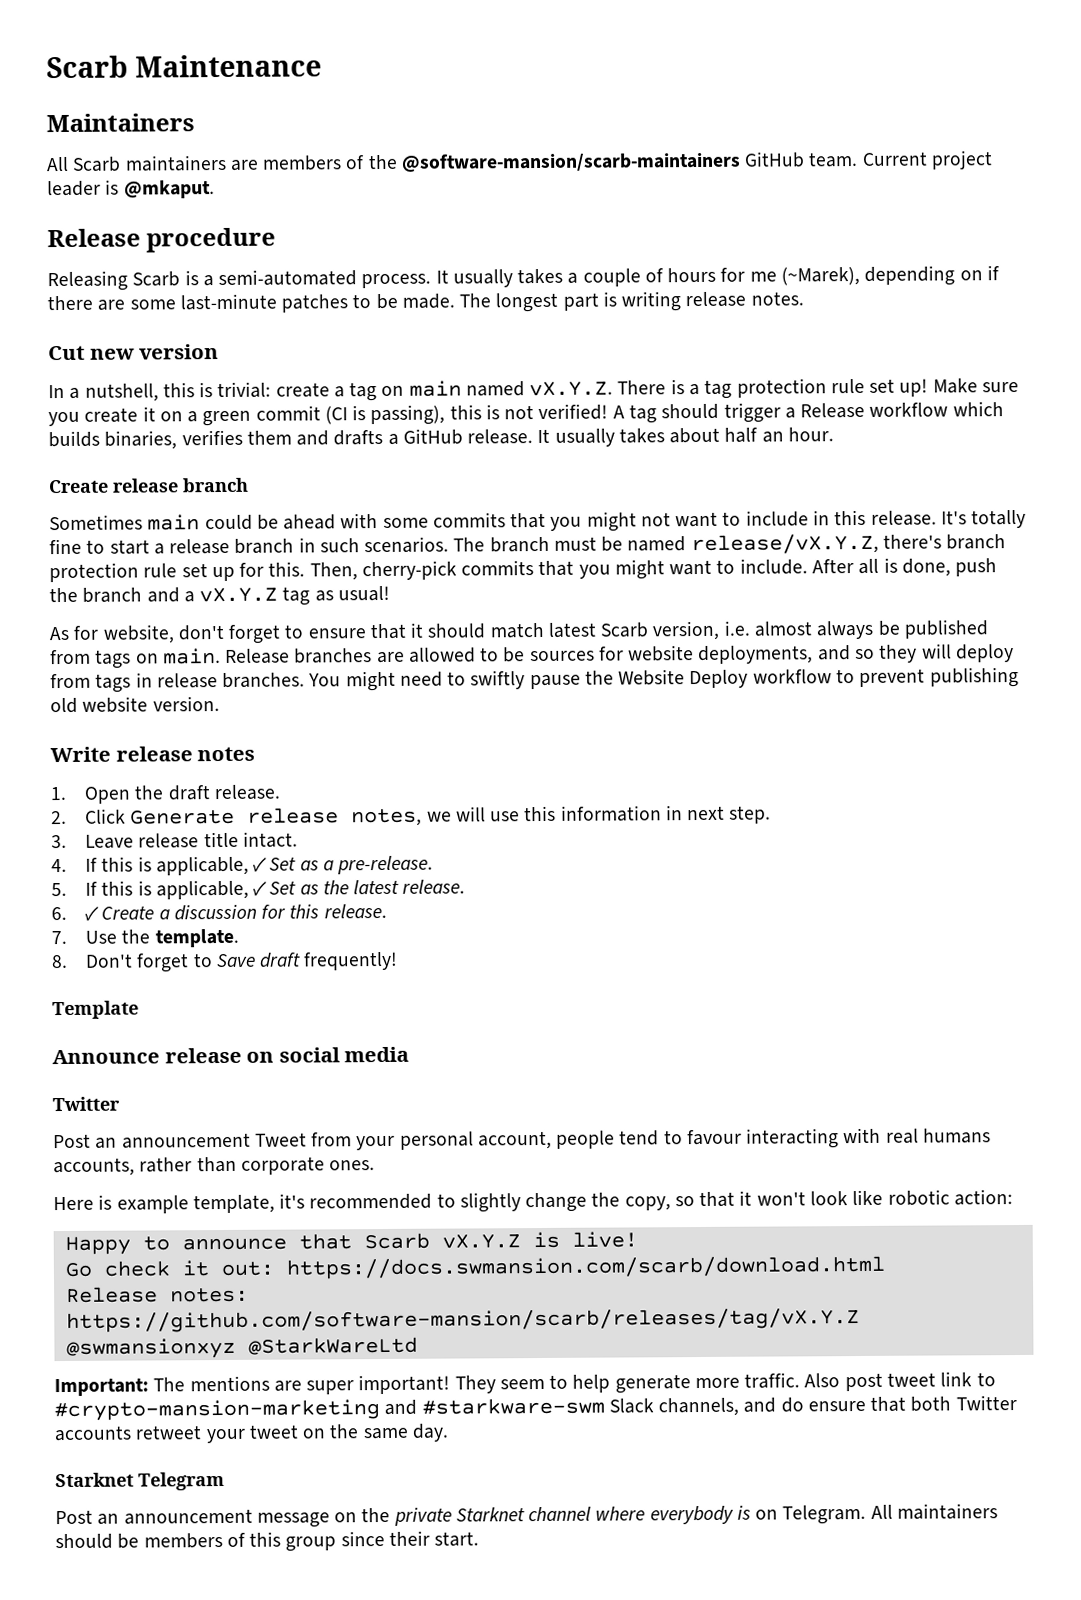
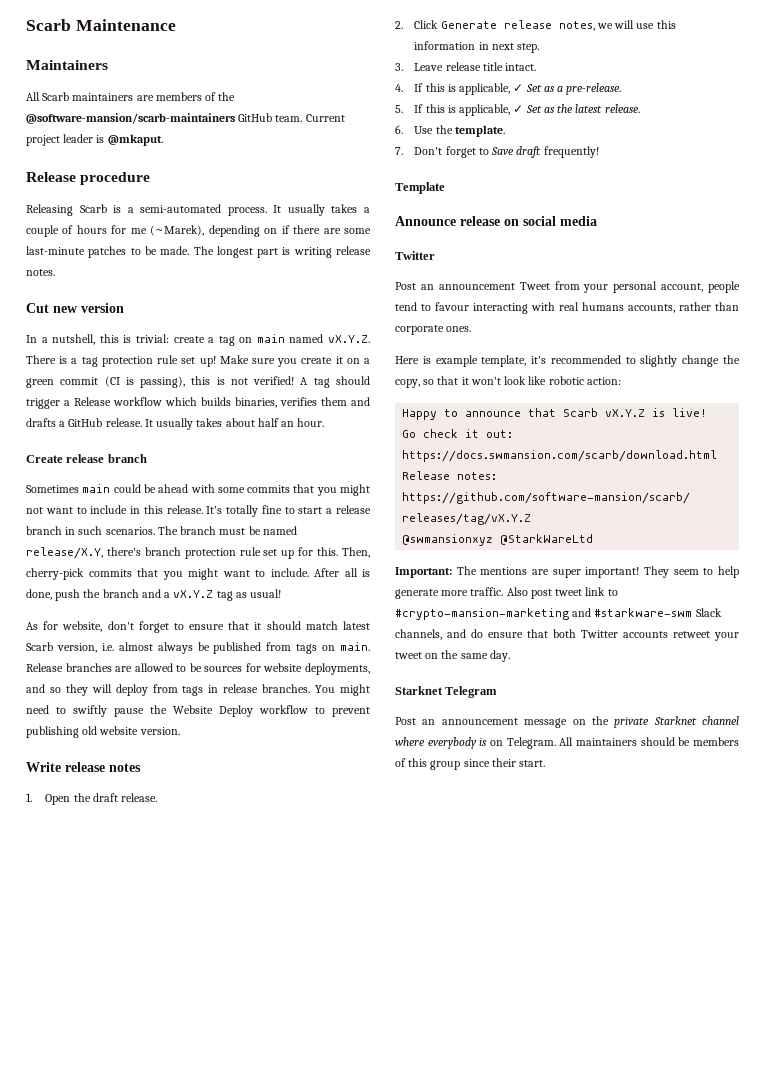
- The branch must be named release/vX.Y.Z, there's branch protection rule set up for this.
+ The branch must be named release/X.Y, there's branch protection rule set up for this.
- 6. ✓ Create a discussion for this release.
- 7. Use the template.
+ 6. Use the template.
- 8. Don't forget to Save draft frequently!
+ 7. Don't forget to Save draft frequently!

